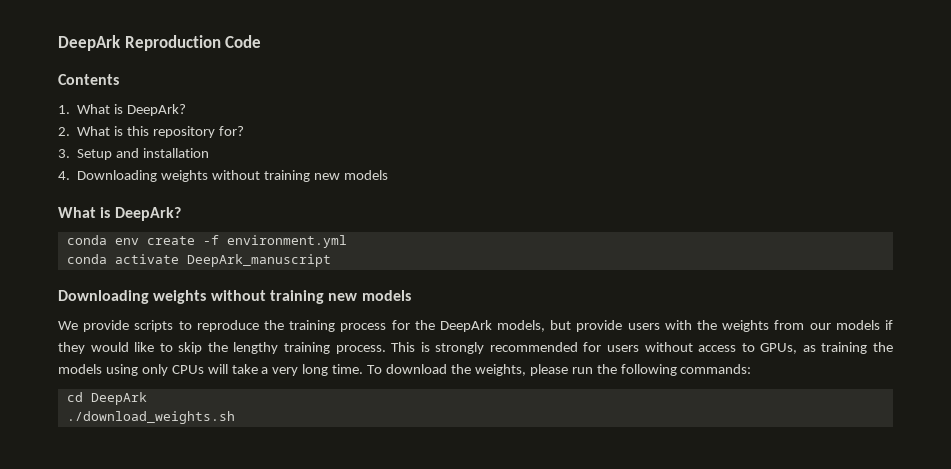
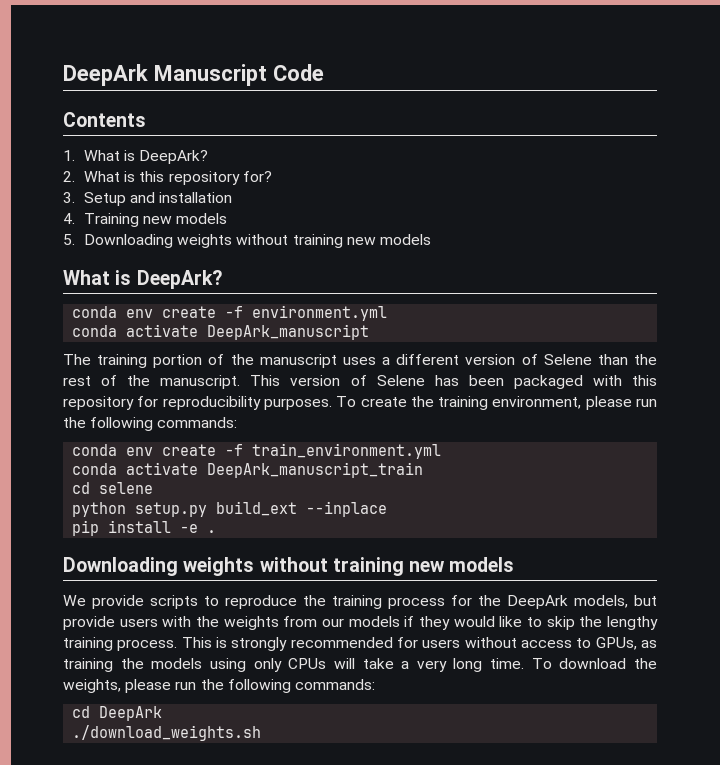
- DeepArk Reproduction Code
+ DeepArk Manuscript Code
- 4. Downloading weights without training new models
+ 4. Training new models
+ 5. Downloading weights without training new models
+ The training portion of the manuscript uses a different version of Selene than the rest of the manuscript. This version of Selene has been packaged with this repository for reproducibility purposes. To create the training environment, please run the following commands:
+ conda env create -f train_environment.yml
+ conda activate DeepArk_manuscript_train
+ cd selene
+ python setup.py build_ext --inplace
+ pip install -e .

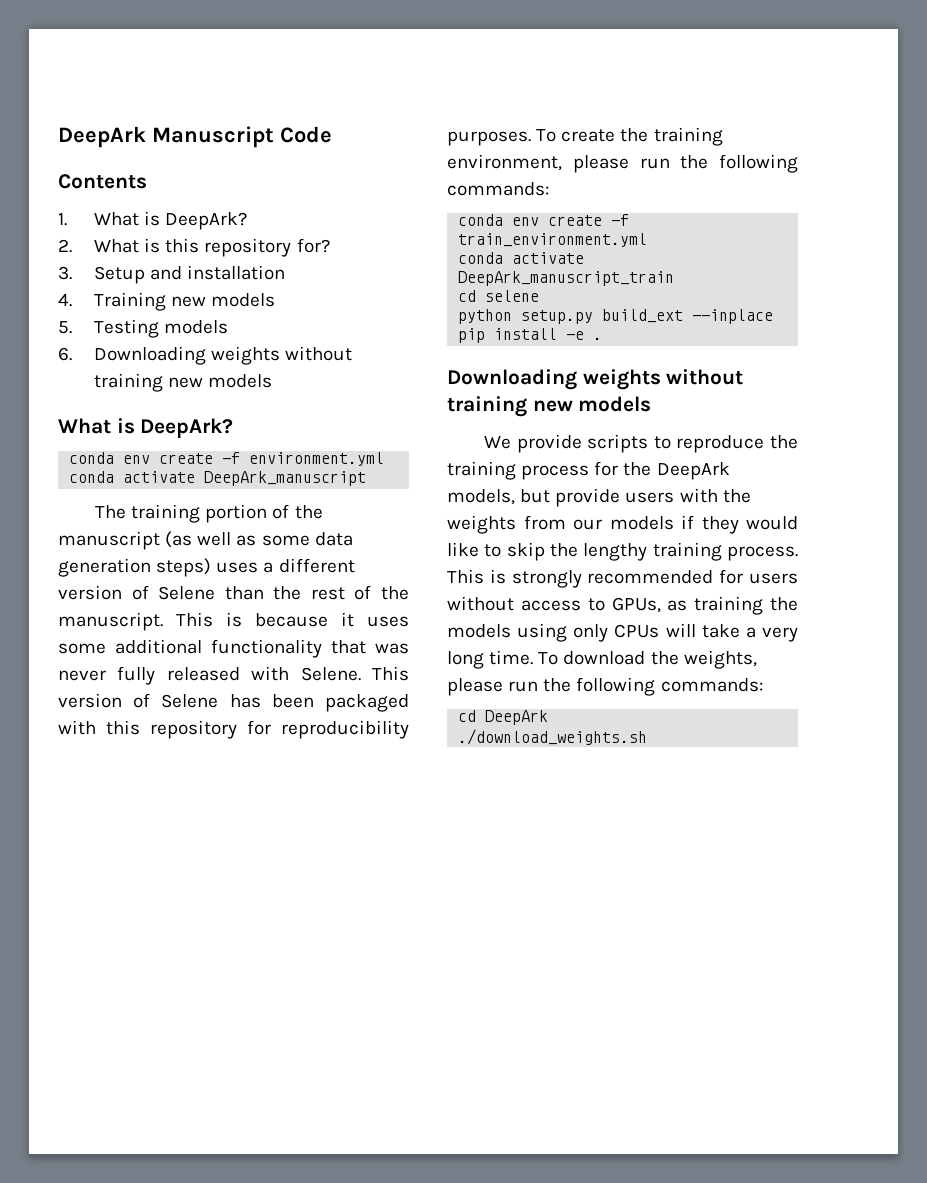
- 5. Downloading weights without training new models
+ 5. Testing models
+ 6. Downloading weights without training new models
- The training portion of the manuscript uses a different version of Selene than the rest of the manuscript.
+ The training portion of the manuscript (as well as some data generation steps) uses a different version of Selene than the rest of the manuscript.
- This version of Selene has been packaged with this repository for reproducibility purposes.
+ This is because it uses some additional functionality that was never fully released with Selene. This version of Selene has been packaged with this repository for reproducibility purposes.

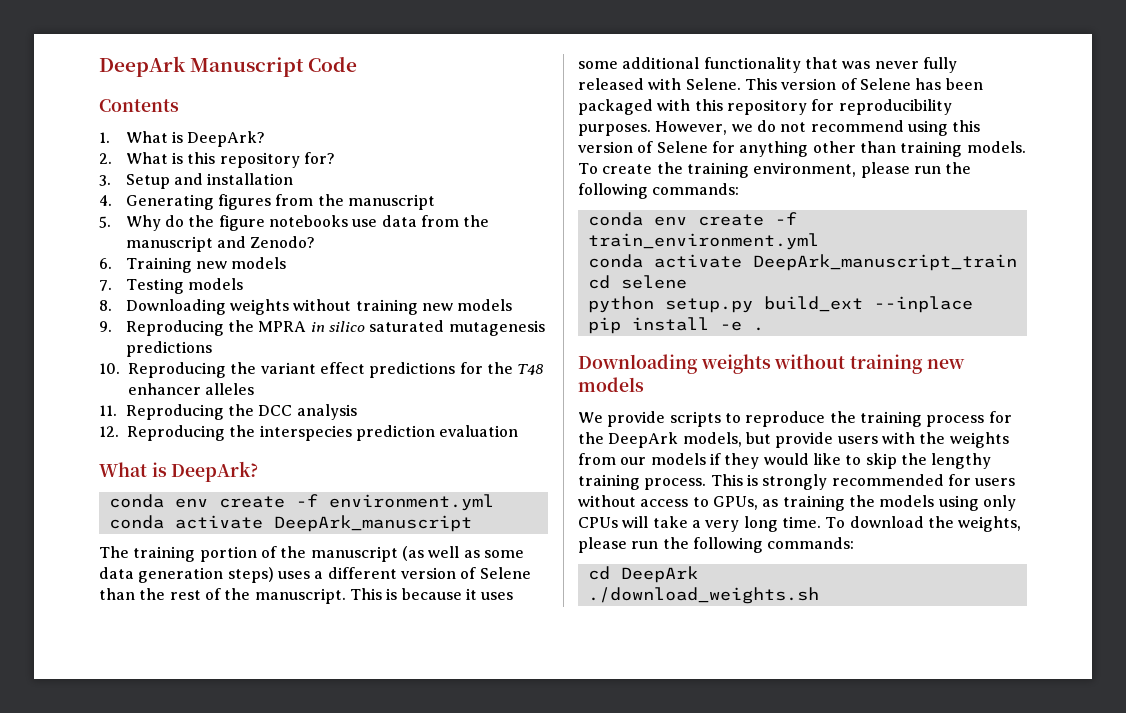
- 4. Training new models
+ 4. Generating figures from the manuscript
+ 5. Why do the figure notebooks use data from the manuscript and Zenodo?
+ 6. Training new models
- 5. Testing models
+ 7. Testing models
- 6. Downloading weights without training new models
+ 8. Downloading weights without training new models
+ 9. Reproducing the MPRA in silico saturated mutagenesis predictions
+ 10. Reproducing the variant effect predictions for the T48 enhancer alleles
+ 11. Reproducing the DCC analysis
+ 12. Reproducing the interspecies prediction evaluation
+ However, we do not recommend using this version of Selene for anything other than training models.

